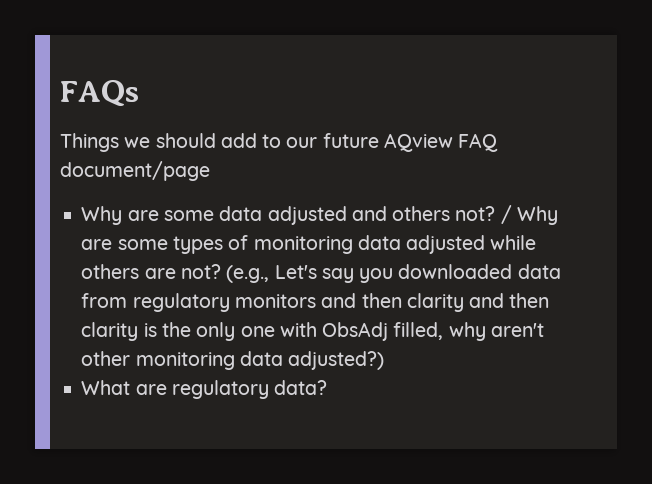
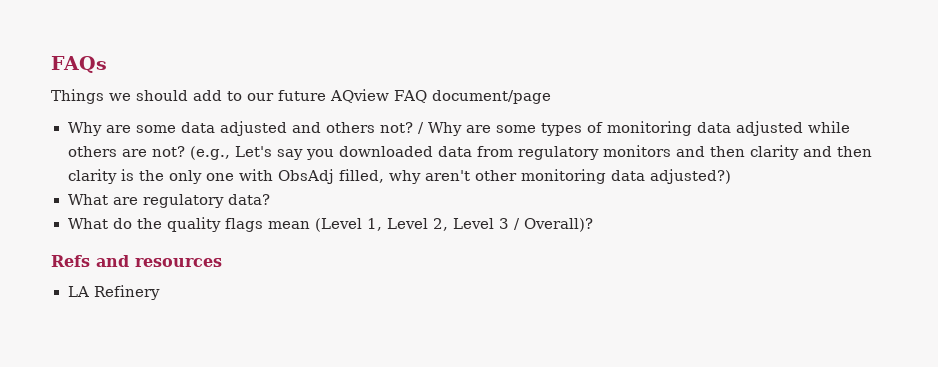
+ What do the quality flags mean (Level 1, Level 2, Level 3 / Overall)?
+ Refs and resources
+ LA Refinery

